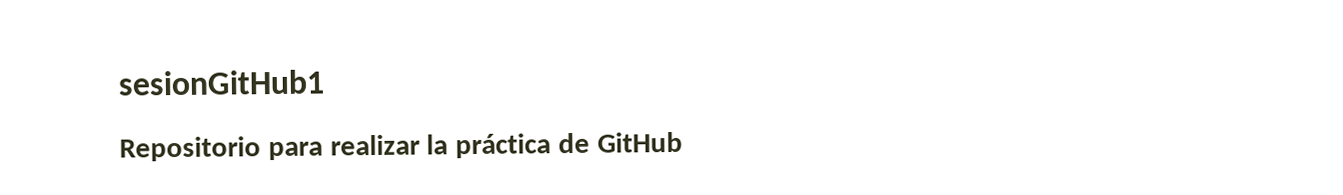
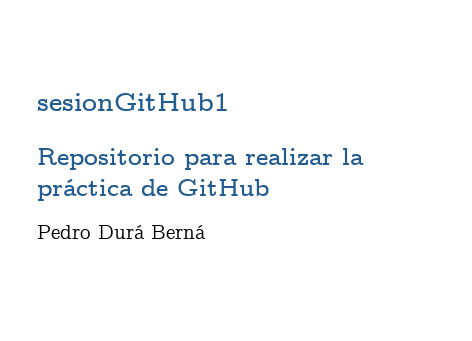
+ Pedro Durá Berná

